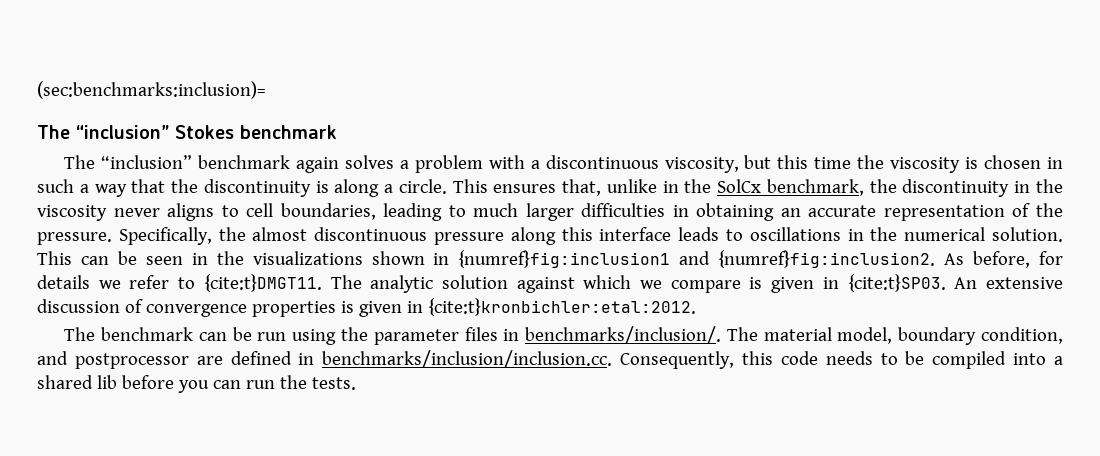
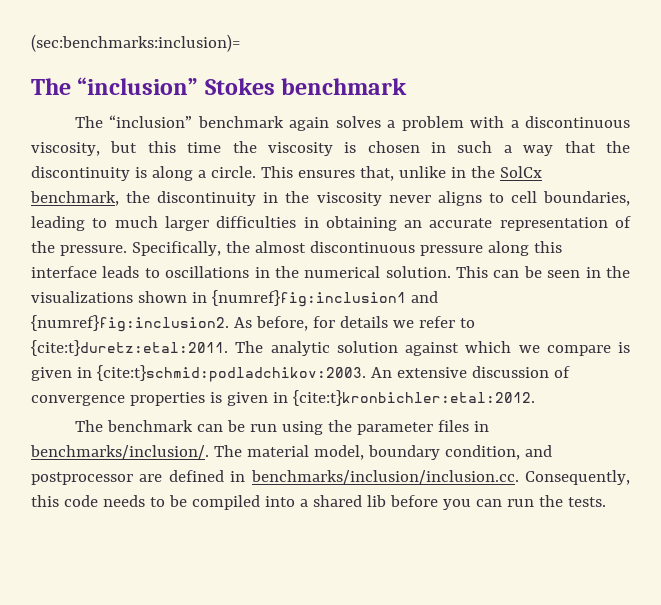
- As before, for details we refer to {cite:t}DMGT11.
+ As before, for details we refer to {cite:t}duretz:etal:2011.
- The analytic solution against which we compare is given in {cite:t}SP03.
+ The analytic solution against which we compare is given in {cite:t}schmid:podladchikov:2003.

